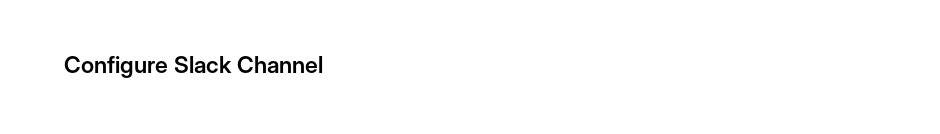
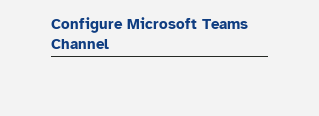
- Configure Slack Channel
+ Configure Microsoft Teams Channel

